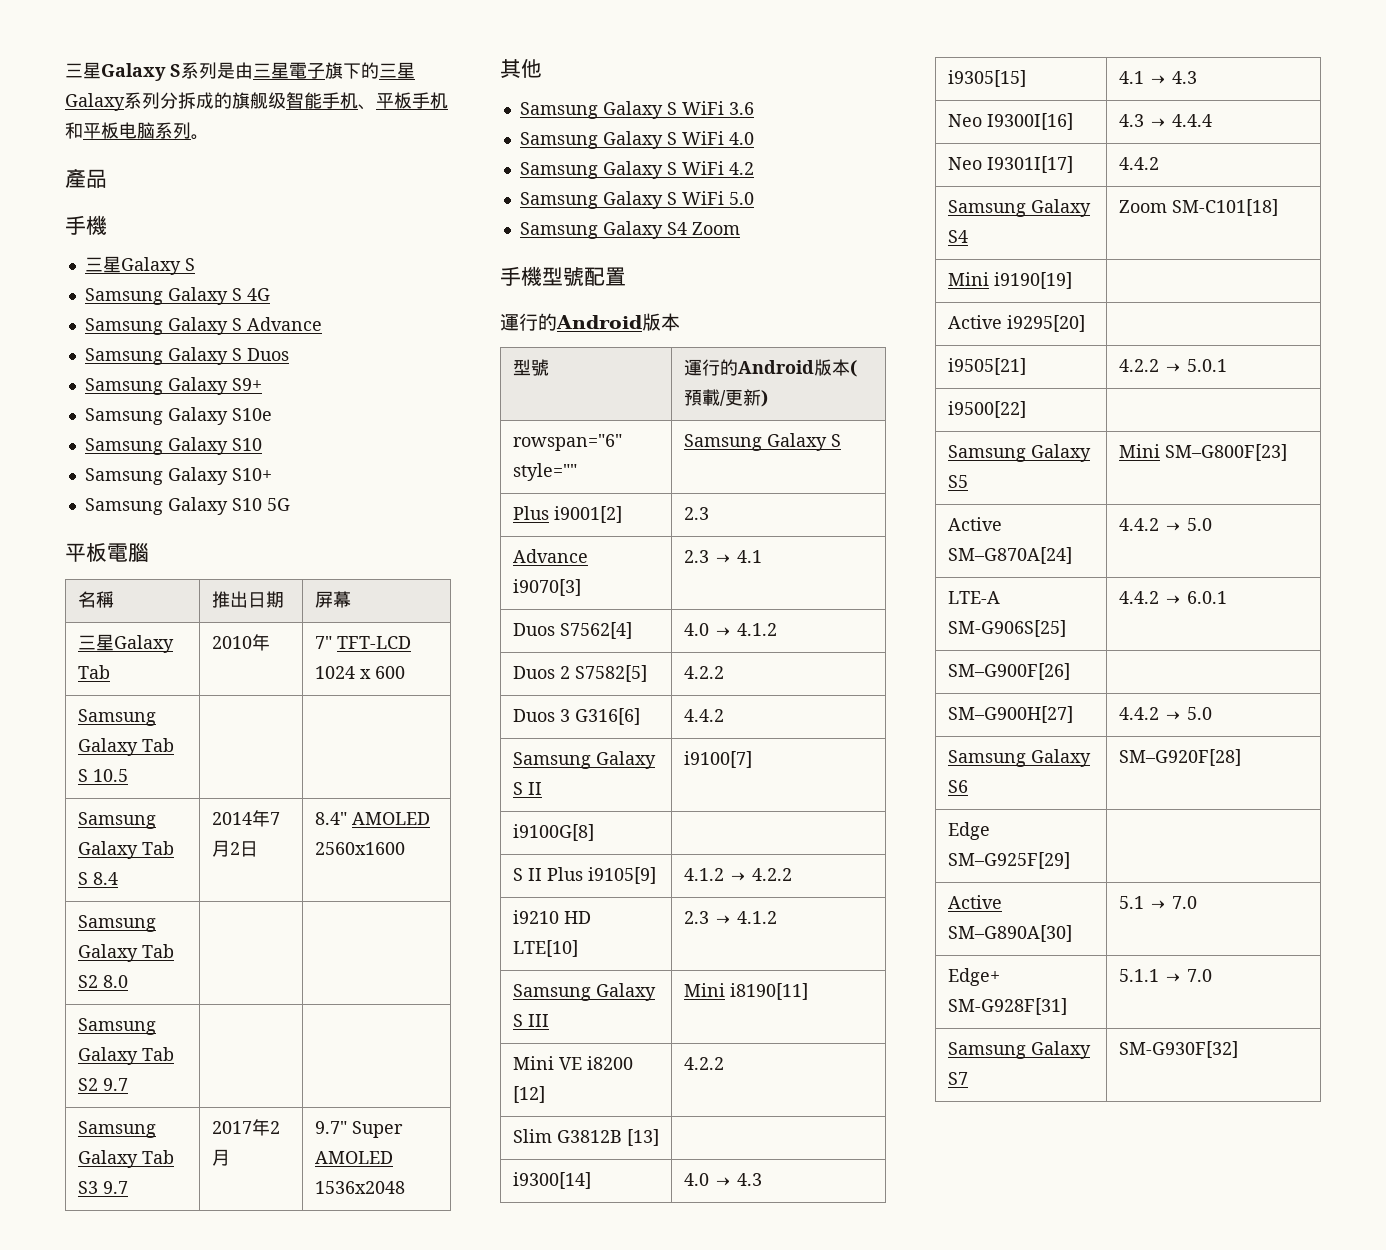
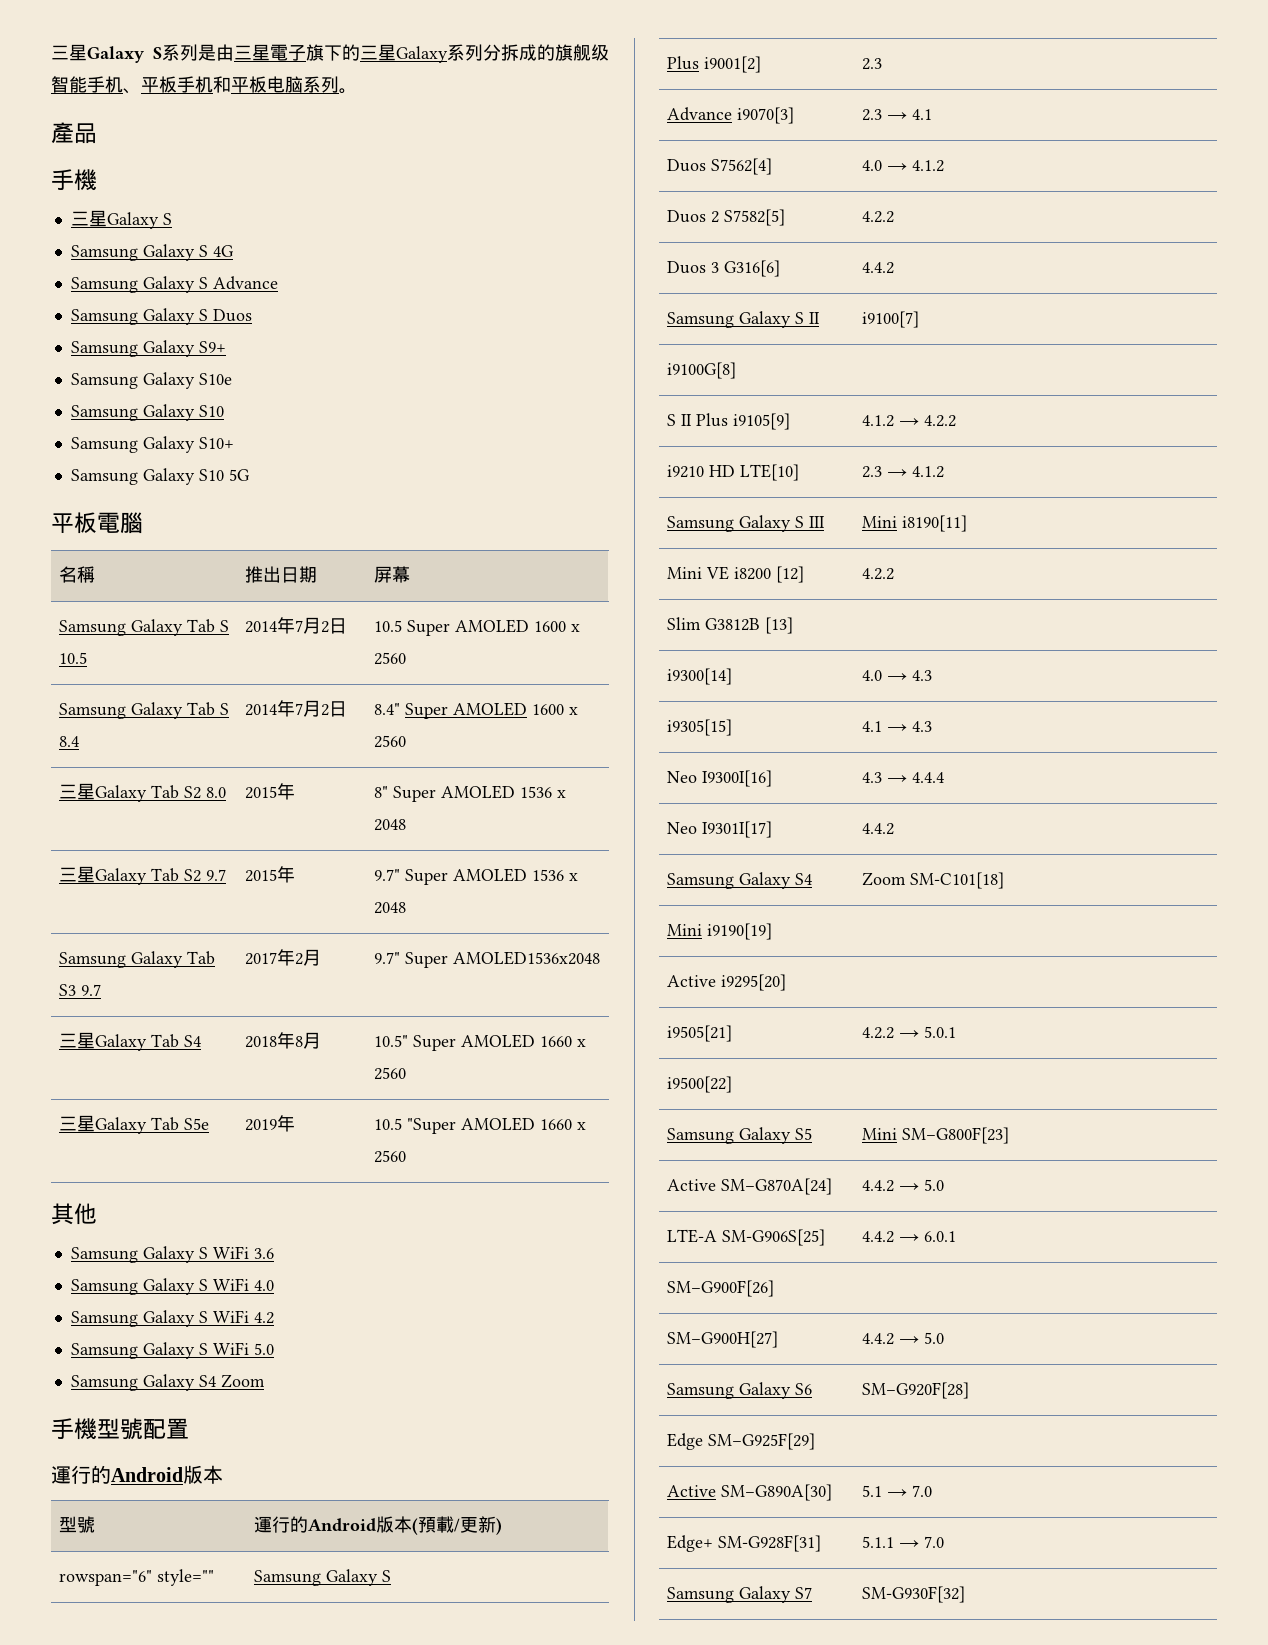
- 三星Galaxy Tab | 2010年 | 7" TFT-LCD 1024 x 600
- Samsung Galaxy Tab S 10.5 | |
+ Samsung Galaxy Tab S 10.5 | 2014年7月2日 | 10.5 Super AMOLED 1600 x 2560
- Samsung Galaxy Tab S 8.4 | 2014年7月2日 | 8.4" AMOLED 2560x1600
- Samsung Galaxy Tab S2 8.0 | |
- Samsung Galaxy Tab S2 9.7 | |
+ Samsung Galaxy Tab S 8.4 | 2014年7月2日 | 8.4" Super AMOLED 1600 x 2560
+ 三星Galaxy Tab S2 8.0 | 2015年 | 8" Super AMOLED 1536 x 2048
+ 三星Galaxy Tab S2 9.7 | 2015年 | 9.7" Super AMOLED 1536 x 2048
- Samsung Galaxy Tab S3 9.7 | 2017年2月 | 9.7" Super AMOLED 1536x2048
+ Samsung Galaxy Tab S3 9.7 | 2017年2月 | 9.7" Super AMOLED1536x2048
+ 三星Galaxy Tab S4 | 2018年8月 | 10.5" Super AMOLED 1660 x 2560
+ 三星Galaxy Tab S5e | 2019年 | 10.5 "Super AMOLED 1660 x 2560

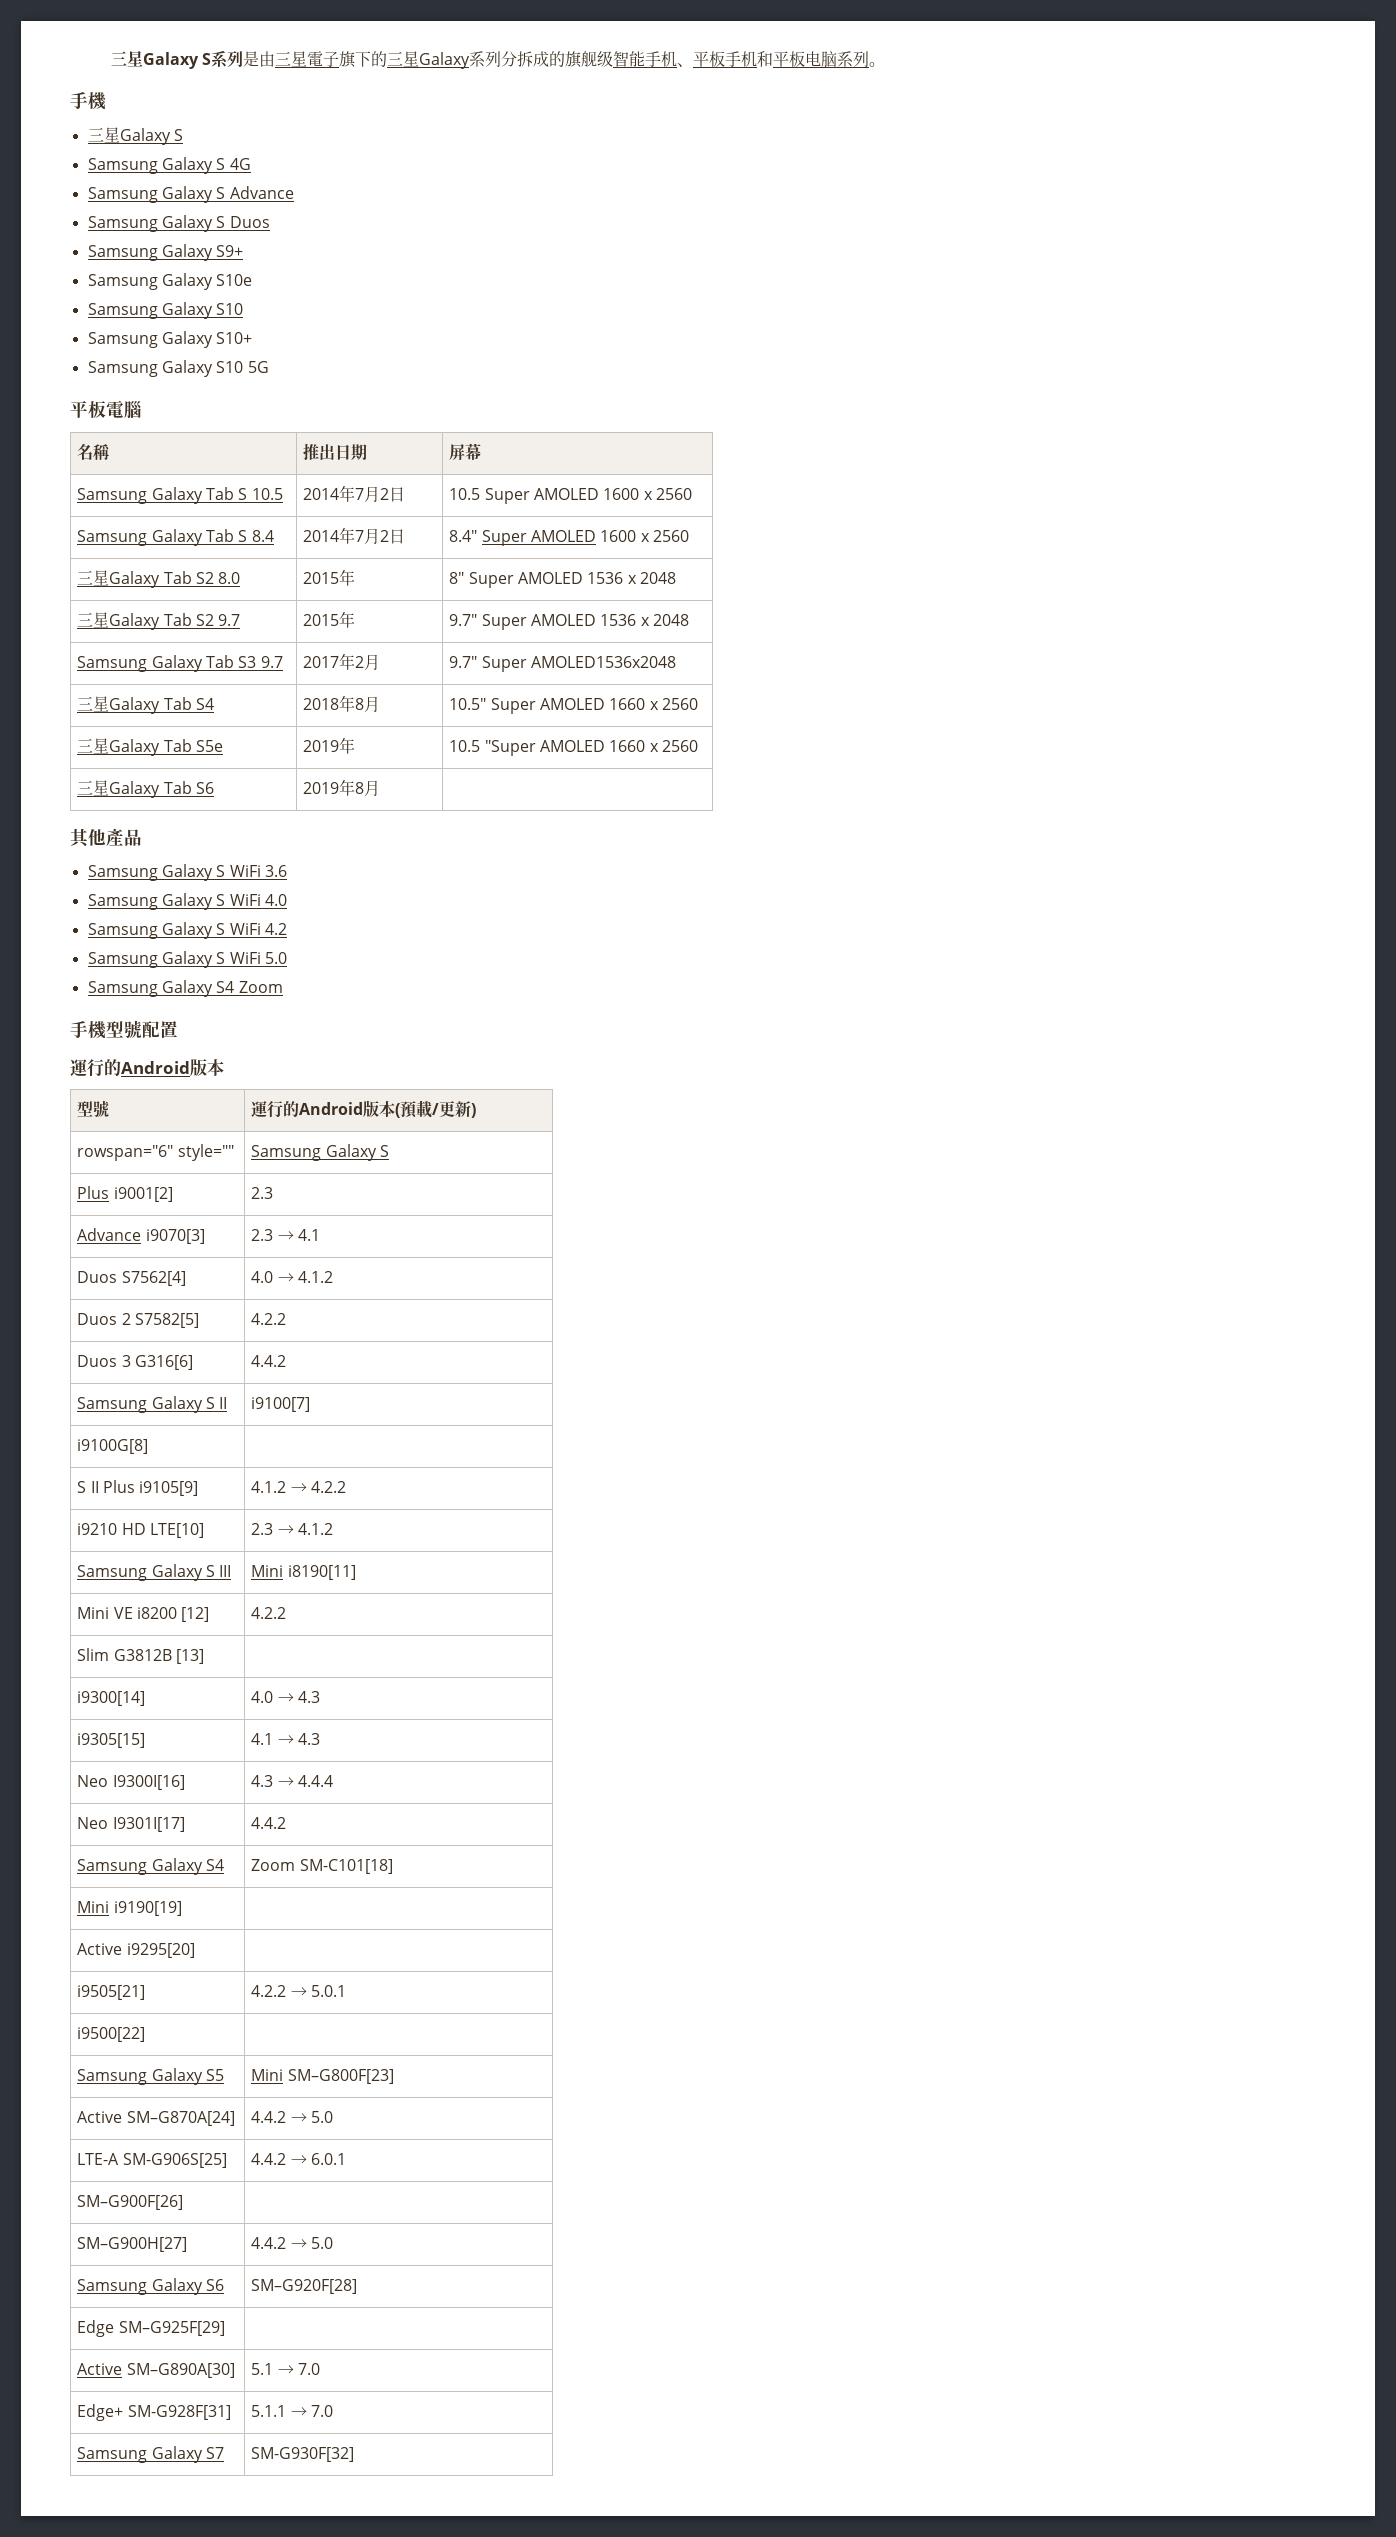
- 產品
+ 三星Galaxy Tab S6 | 2019年8月 |
- 其他
+ 其他產品

